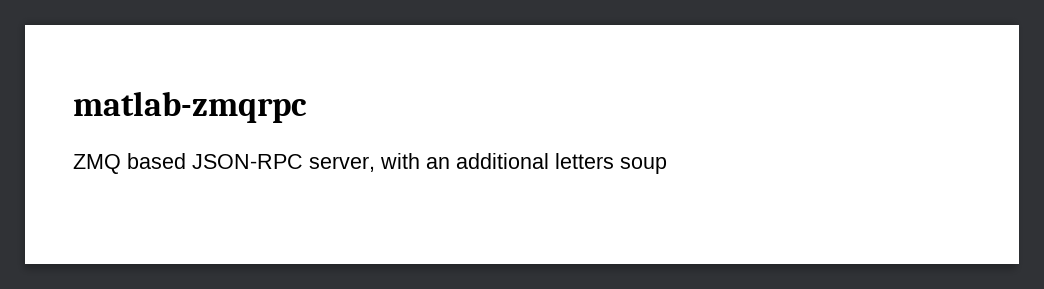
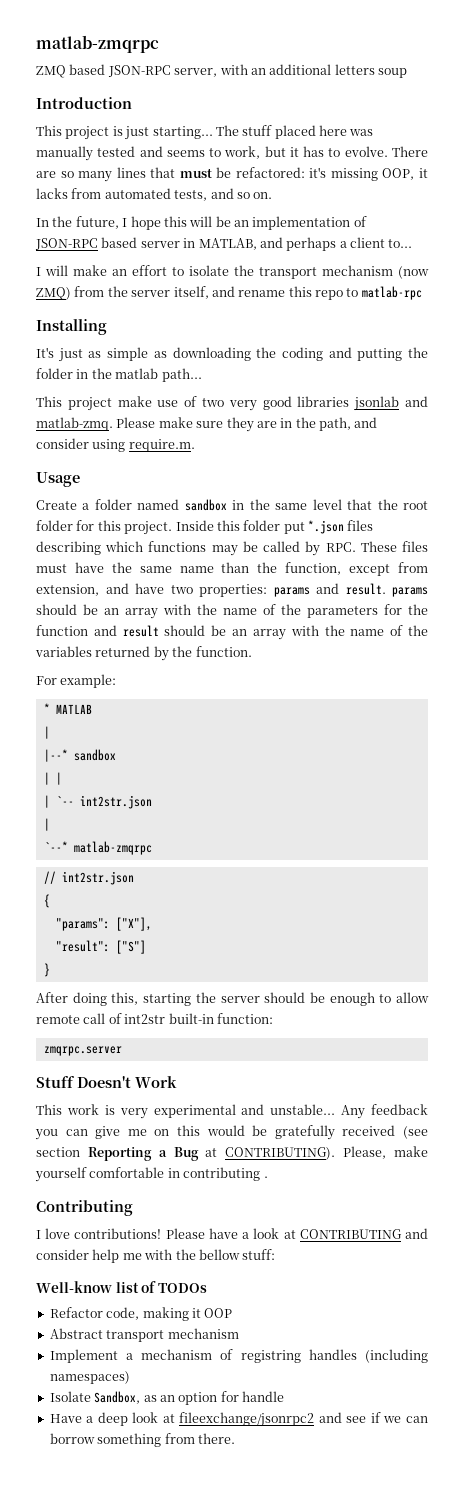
+ Introduction
+ This project is just starting... The stuff placed here was manually tested and seems to work, but it has to evolve. There are so many lines that must be refactored: it's missing OOP, it lacks from automated tests, and so on.
+ In the future, I hope this will be an implementation of JSON-RPC based server in MATLAB, and perhaps a client to...
+ I will make an effort to isolate the transport mechanism (now ZMQ) from the server itself, and rename this repo to matlab-rpc
+ Installing
+ It's just as simple as downloading the coding and putting the folder in the matlab path...
+ This project make use of two very good libraries jsonlab and matlab-zmq. Please make sure they are in the path, and consider using require.m.
+ Usage
+ Create a folder named sandbox in the same level that the root folder for this project. Inside this folder put *.json files describing which functions may be called by RPC. These files must have the same name than the function, except from extension, and have two properties: params and result. params should be an array with the name of the parameters for the function and result should be an array with the name of the variables returned by the function.
+ For example:
+ * MATLAB
+ |
+ |--* sandbox
+ | |
+ | `-- int2str.json
+ |
+ `--* matlab-zmqrpc
+ // int2str.json
+ {
+ "params": ["X"],
+ "result": ["S"]
+ }
+ After doing this, starting the server should be enough to allow remote call of int2str built-in function:
+ zmqrpc.server
+ Stuff Doesn't Work
+ This work is very experimental and unstable... Any feedback you can give me on this would be gratefully received (see section Reporting a Bug at CONTRIBUTING). Please, make yourself comfortable in contributing .
+ Contributing
+ I love contributions! Please have a look at CONTRIBUTING and consider help me with the bellow stuff:
+ Well-know list of TODOs
+ Refactor code, making it OOP
+ Abstract transport mechanism
+ Implement a mechanism of registring handles (including namespaces)
+ Isolate Sandbox, as an option for handle
+ Have a deep look at fileexchange/jsonrpc2 and see if we can borrow something from there.

